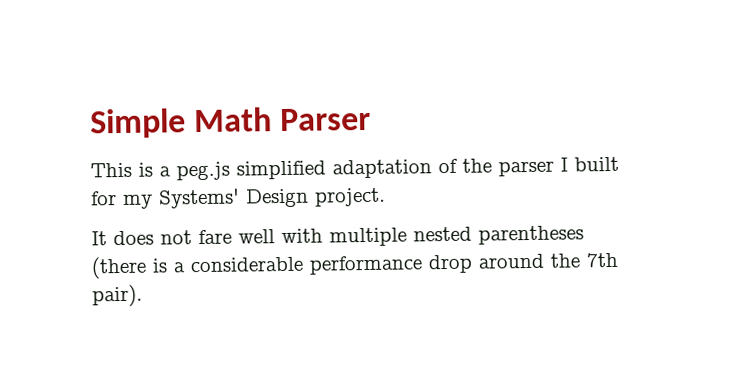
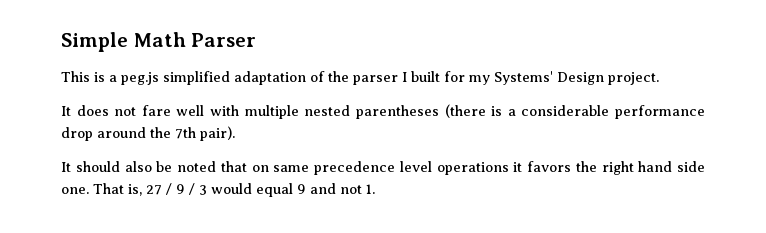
+ It should also be noted that on same precedence level operations it favors the right hand side one. That is, 27 / 9 / 3 would equal 9 and not 1.

